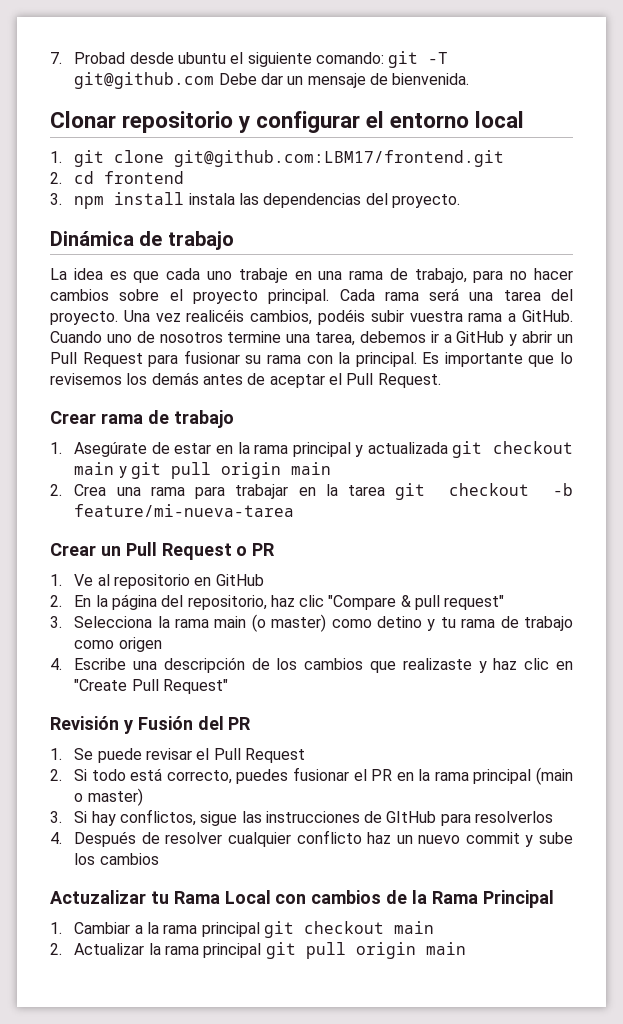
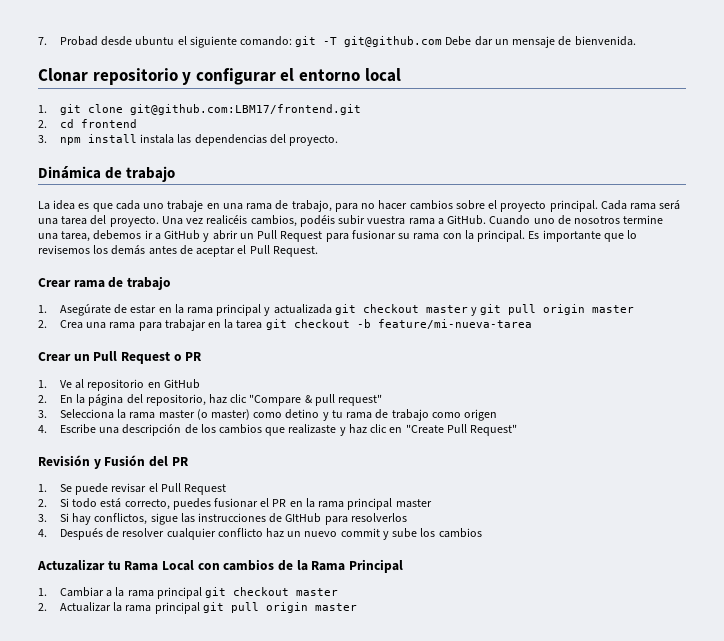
- 1. Asegúrate de estar en la rama principal y actualizada git checkout main y git pull origin main
+ 1. Asegúrate de estar en la rama principal y actualizada git checkout master y git pull origin master
- 3. Selecciona la rama main (o master) como detino y tu rama de trabajo como origen
+ 3. Selecciona la rama master (o master) como detino y tu rama de trabajo como origen
- 2. Si todo está correcto, puedes fusionar el PR en la rama principal (main o master)
+ 2. Si todo está correcto, puedes fusionar el PR en la rama principal master
- 1. Cambiar a la rama principal git checkout main
+ 1. Cambiar a la rama principal git checkout master
- 2. Actualizar la rama principal git pull origin main
+ 2. Actualizar la rama principal git pull origin master

